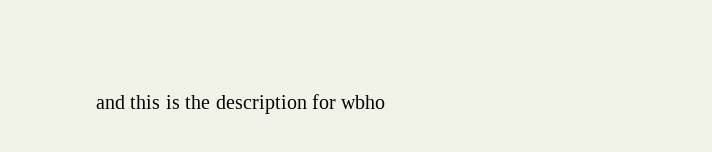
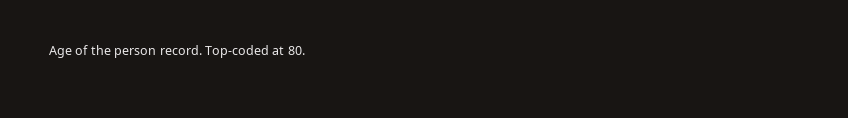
- and this is the description for wbho
+ Age of the person record. Top-coded at 80.

